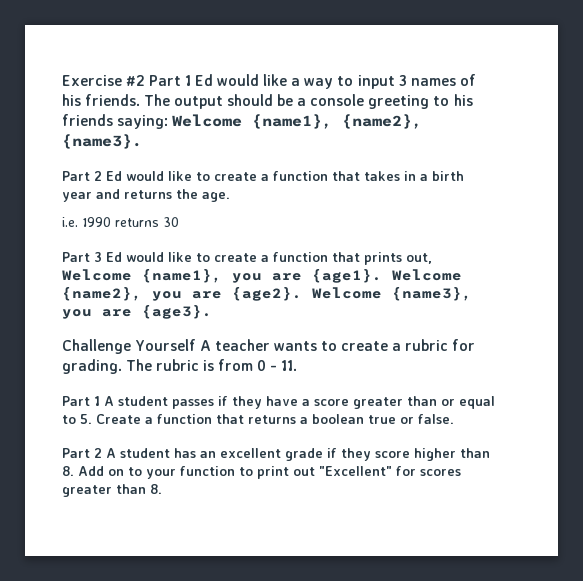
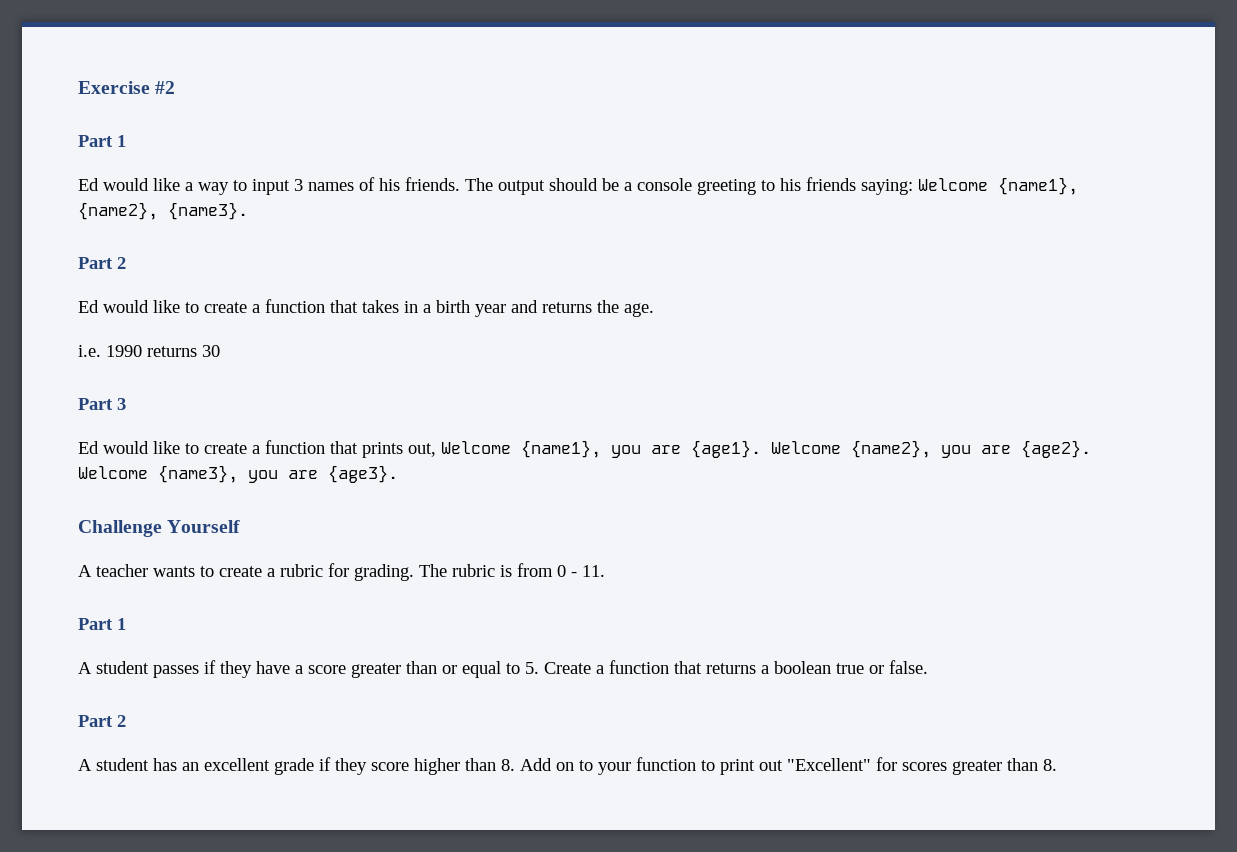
- Exercise #2 Part 1 Ed would like a way to input 3 names of his friends.
+ Exercise #2
+ Part 1
+ Ed would like a way to input 3 names of his friends.
  The output should be a console greeting to his friends saying: Welcome {name1}, {name2}, {name3}.
- Part 2 Ed would like to create a function that takes in a birth year and returns the age.
+ Part 2
+ Ed would like to create a function that takes in a birth year and returns the age.
- Part 3 Ed would like to create a function that prints out, Welcome {name1}, you are {age1}.
+ Part 3
+ Ed would like to create a function that prints out, Welcome {name1}, you are {age1}.
- Challenge Yourself A teacher wants to create a rubric for grading.
+ Challenge Yourself
+ A teacher wants to create a rubric for grading.
  The rubric is from 0 - 11.
- Part 1 A student passes if they have a score greater than or equal to 5. Create a function that returns a boolean true or false.
- Part 2 A student has an excellent grade if they score higher than 8. Add on to your function to print out "Excellent" for scores greater than 8.
+ Part 1
+ A student passes if they have a score greater than or equal to 5. Create a function that returns a boolean true or false.
+ Part 2
+ A student has an excellent grade if they score higher than 8. Add on to your function to print out "Excellent" for scores greater than 8.

